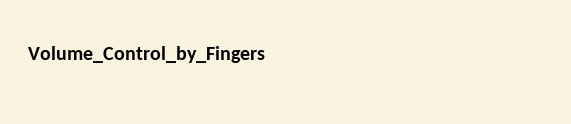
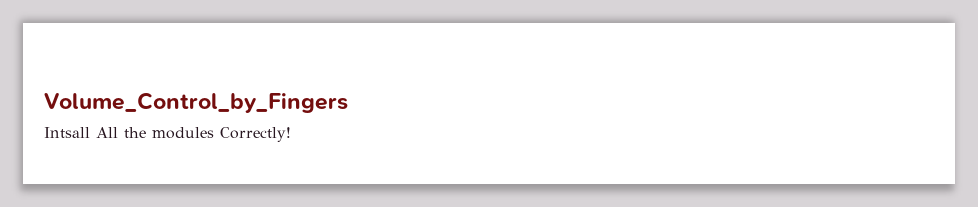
+ Intsall All the modules Correctly!

